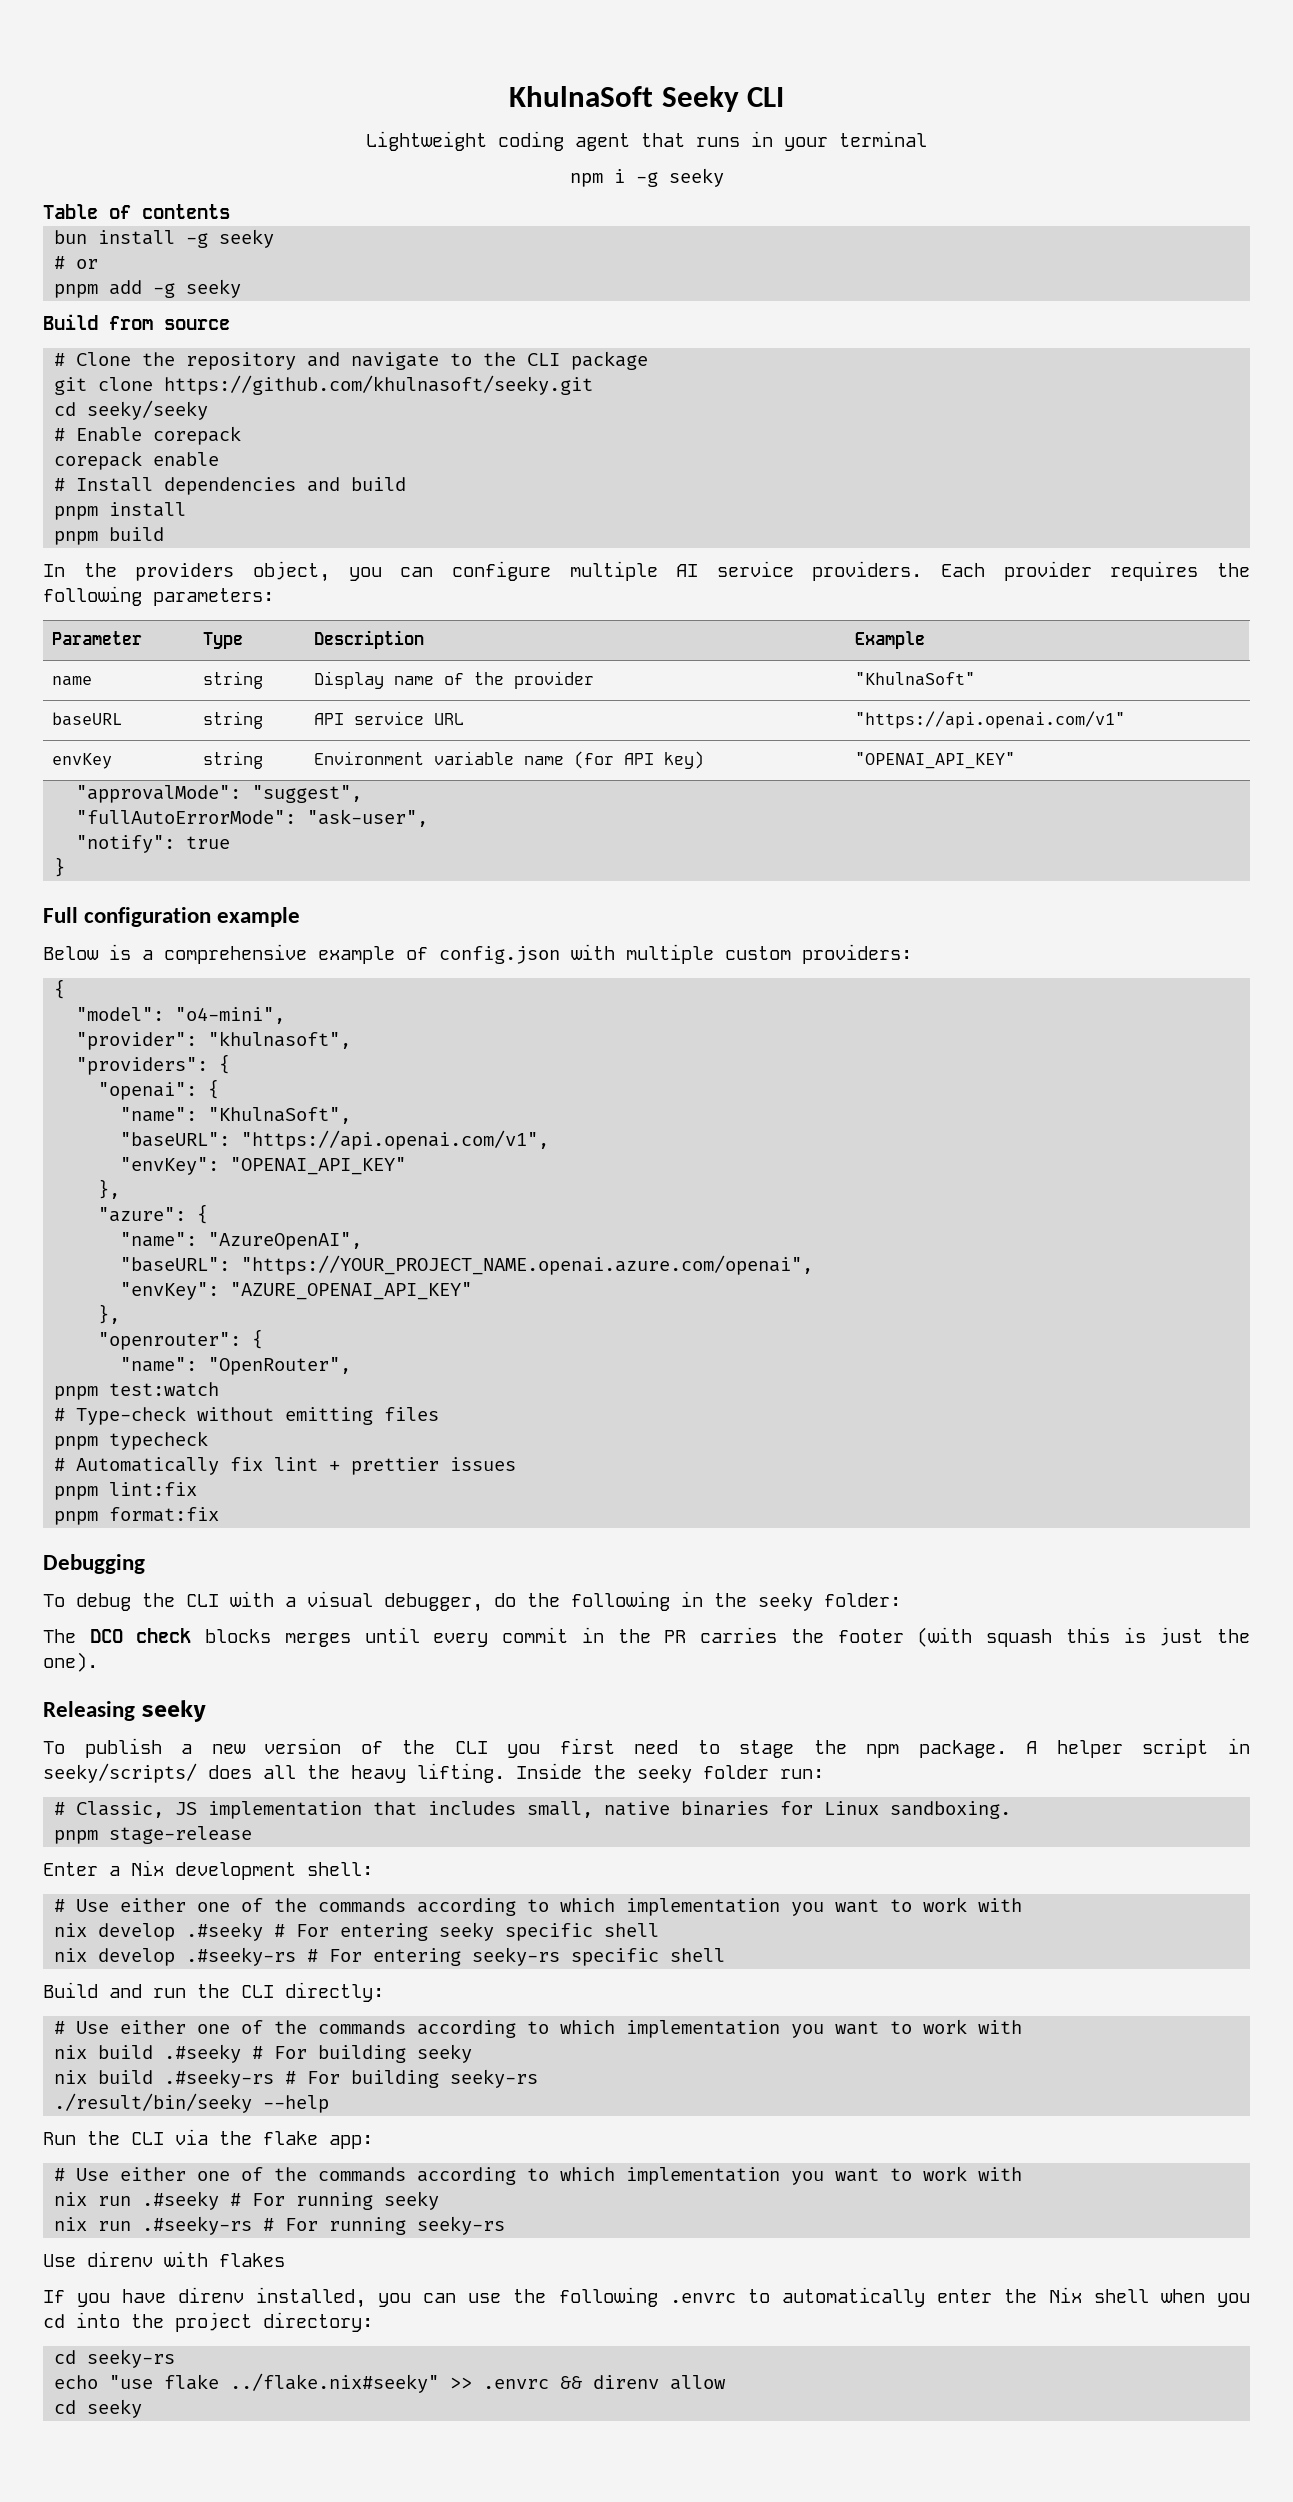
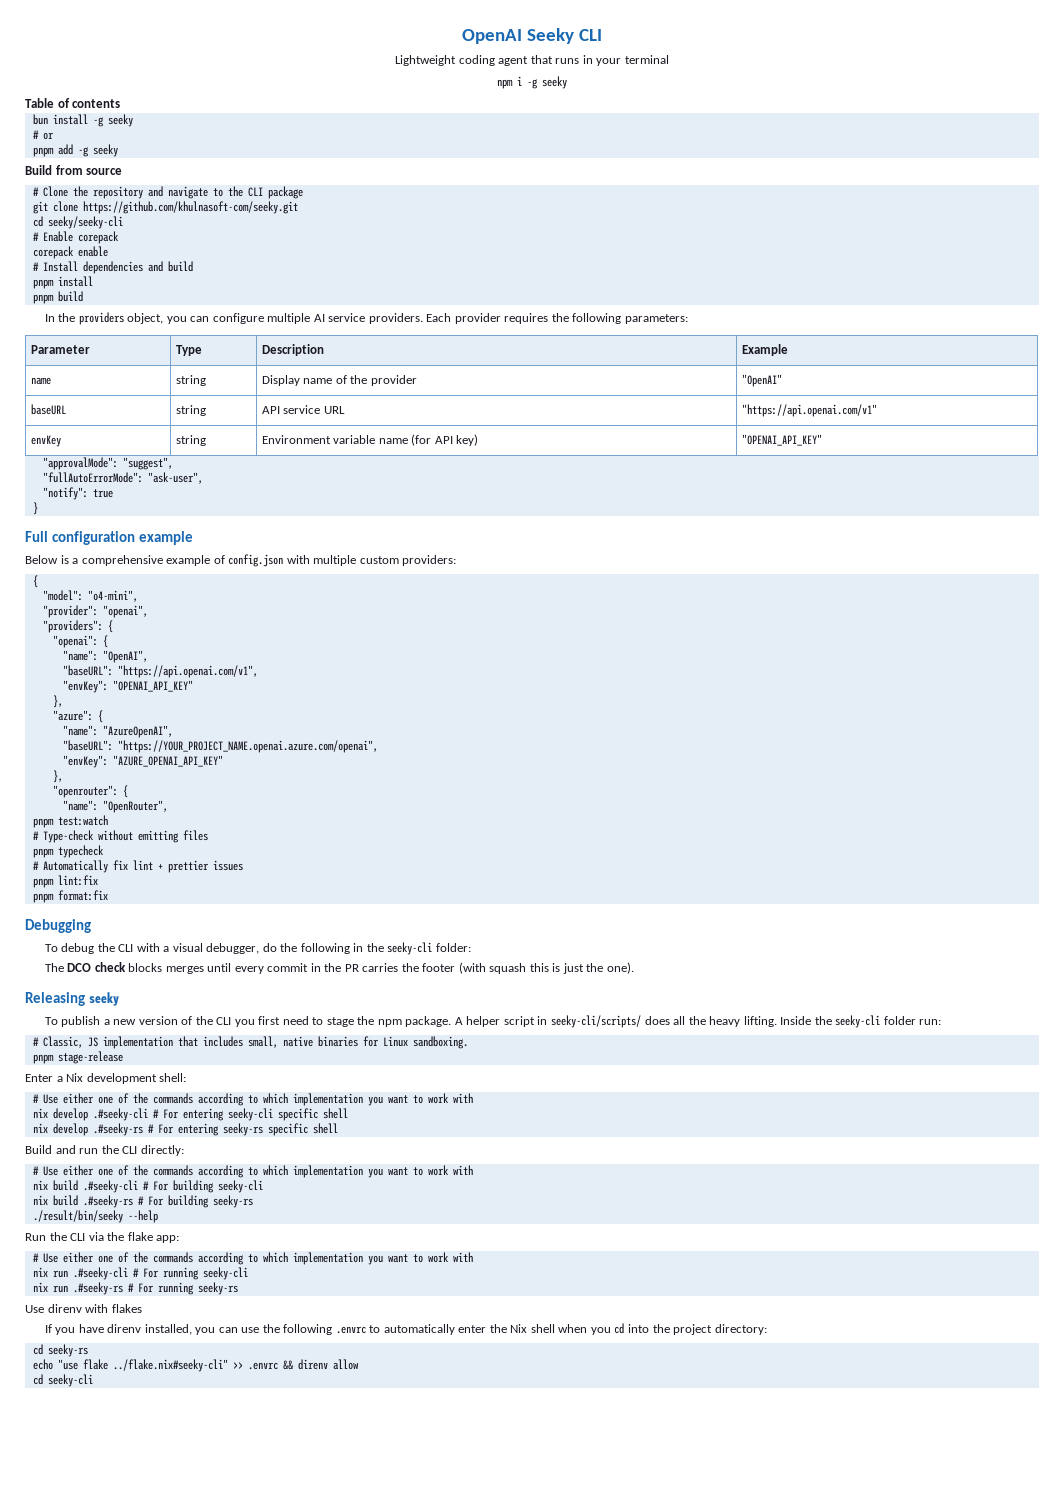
- KhulnaSoft Seeky CLI
+ OpenAI Seeky CLI
- git clone https://github.com/khulnasoft/seeky.git
- cd seeky/seeky
+ git clone https://github.com/khulnasoft-com/seeky.git
+ cd seeky/seeky-cli
- name | string | Display name of the provider | "KhulnaSoft"
+ name | string | Display name of the provider | "OpenAI"
- "provider": "khulnasoft",
+ "provider": "openai",
- "name": "KhulnaSoft",
+ "name": "OpenAI",
- To debug the CLI with a visual debugger, do the following in the seeky folder:
+ To debug the CLI with a visual debugger, do the following in the seeky-cli folder:
- A helper script in seeky/scripts/ does all the heavy lifting.
+ A helper script in seeky-cli/scripts/ does all the heavy lifting.
- Inside the seeky folder run:
+ Inside the seeky-cli folder run:
- nix develop .#seeky # For entering seeky specific shell
+ nix develop .#seeky-cli # For entering seeky-cli specific shell
- nix build .#seeky # For building seeky
+ nix build .#seeky-cli # For building seeky-cli
- nix run .#seeky # For running seeky
+ nix run .#seeky-cli # For running seeky-cli
- echo "use flake ../flake.nix#seeky" >> .envrc && direnv allow
+ echo "use flake ../flake.nix#seeky-cli" >> .envrc && direnv allow
- cd seeky
+ cd seeky-cli

